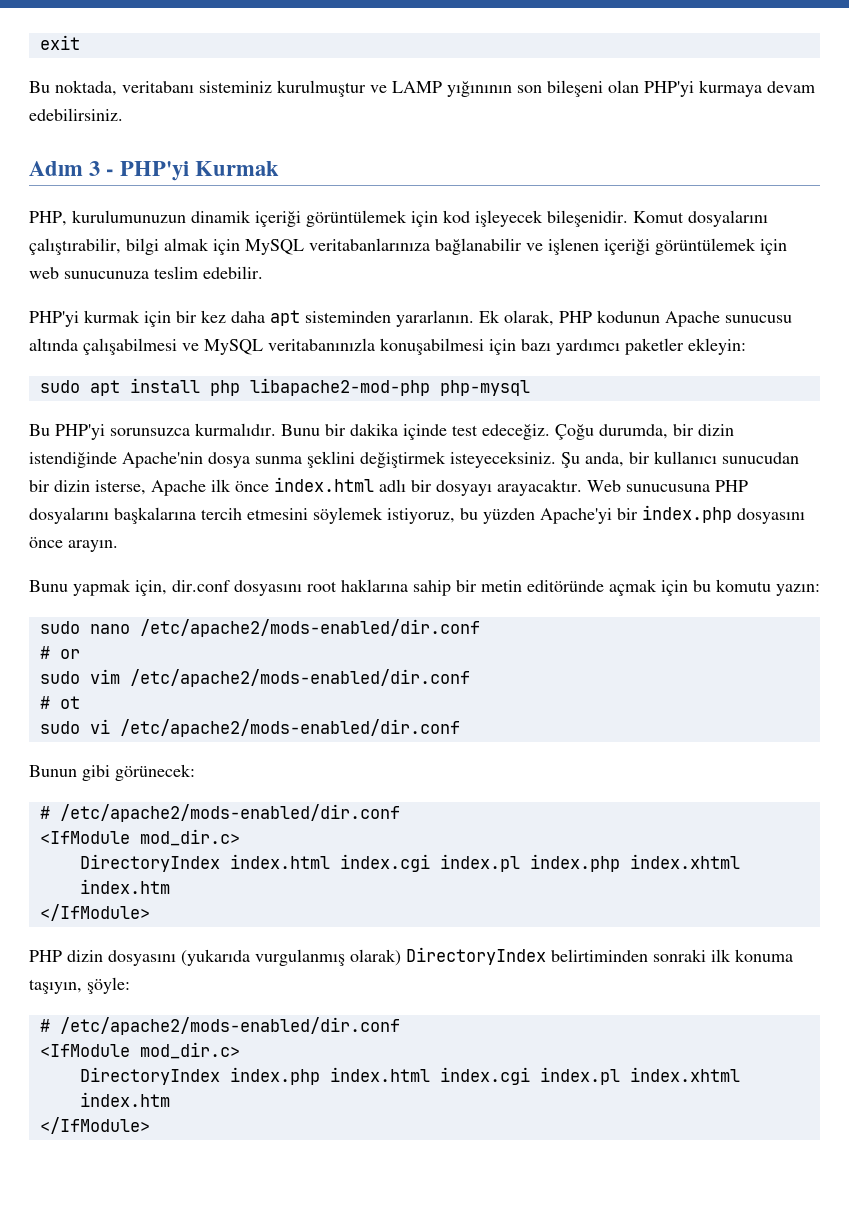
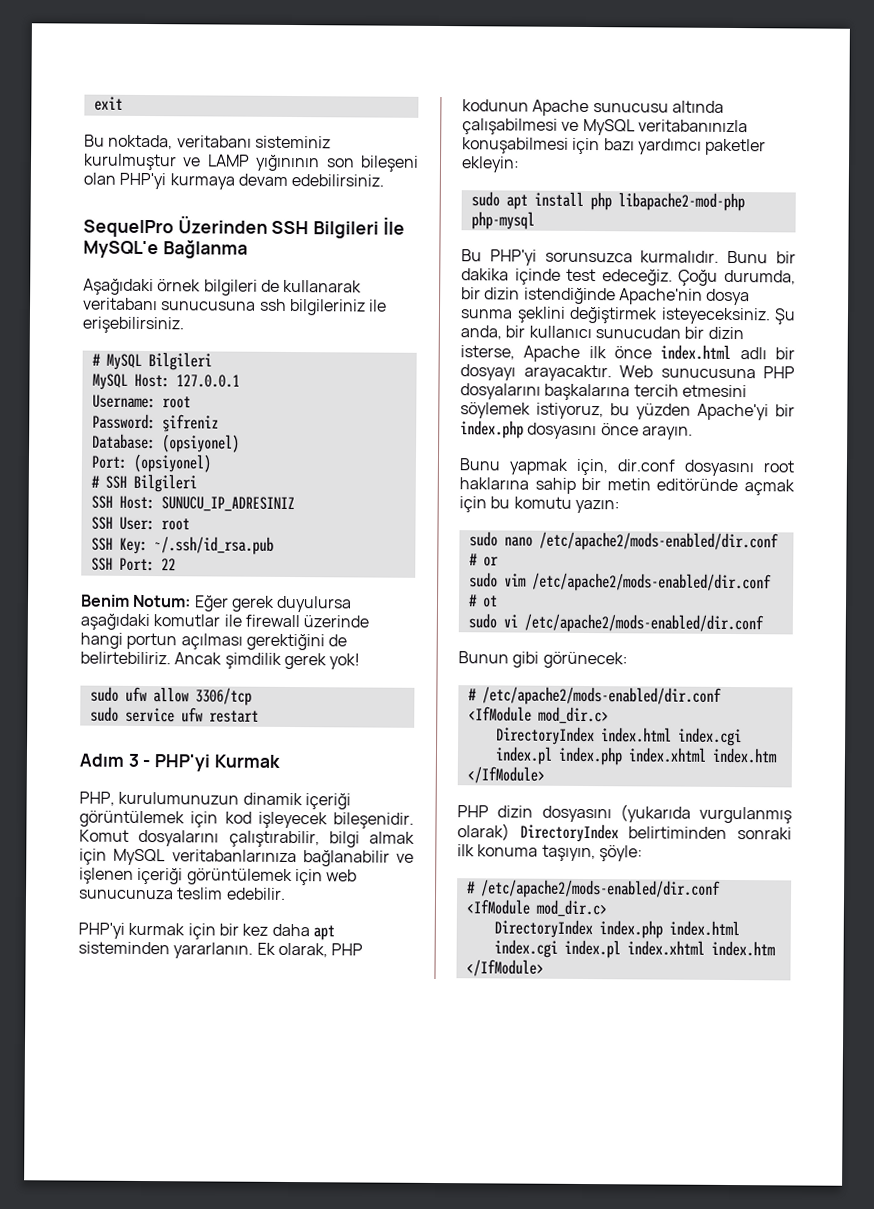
+ SequelPro Üzerinden SSH Bilgileri İle MySQL'e Bağlanma
+ Aşağıdaki örnek bilgileri de kullanarak veritabanı sunucusuna ssh bilgileriniz ile erişebilirsiniz.
+ # MySQL Bilgileri
+ MySQL Host: 127.0.0.1
+ Username: root
+ Password: şifreniz
+ Database: (opsiyonel)
+ Port: (opsiyonel)
+ # SSH Bilgileri
+ SSH Host: SUNUCU_IP_ADRESINIZ
+ SSH User: root
+ SSH Key: ~/.ssh/id_rsa.pub
+ SSH Port: 22
+ Benim Notum: Eğer gerek duyulursa aşağıdaki komutlar ile firewall üzerinde hangi portun açılması gerektiğini de belirtebiliriz. Ancak şimdilik gerek yok!
+ sudo ufw allow 3306/tcp
+ sudo service ufw restart

